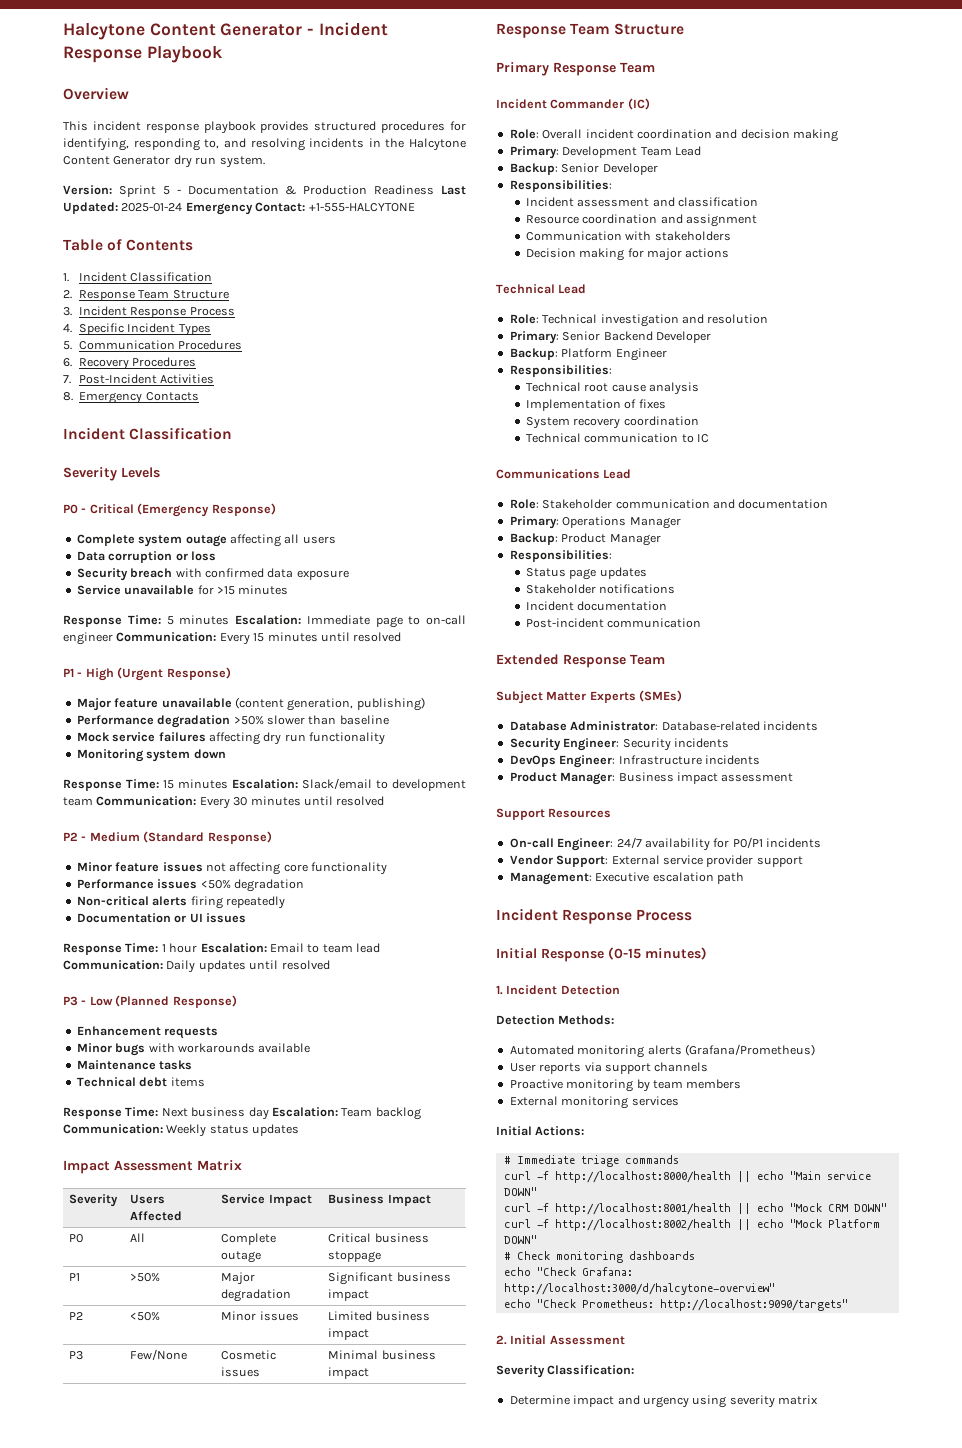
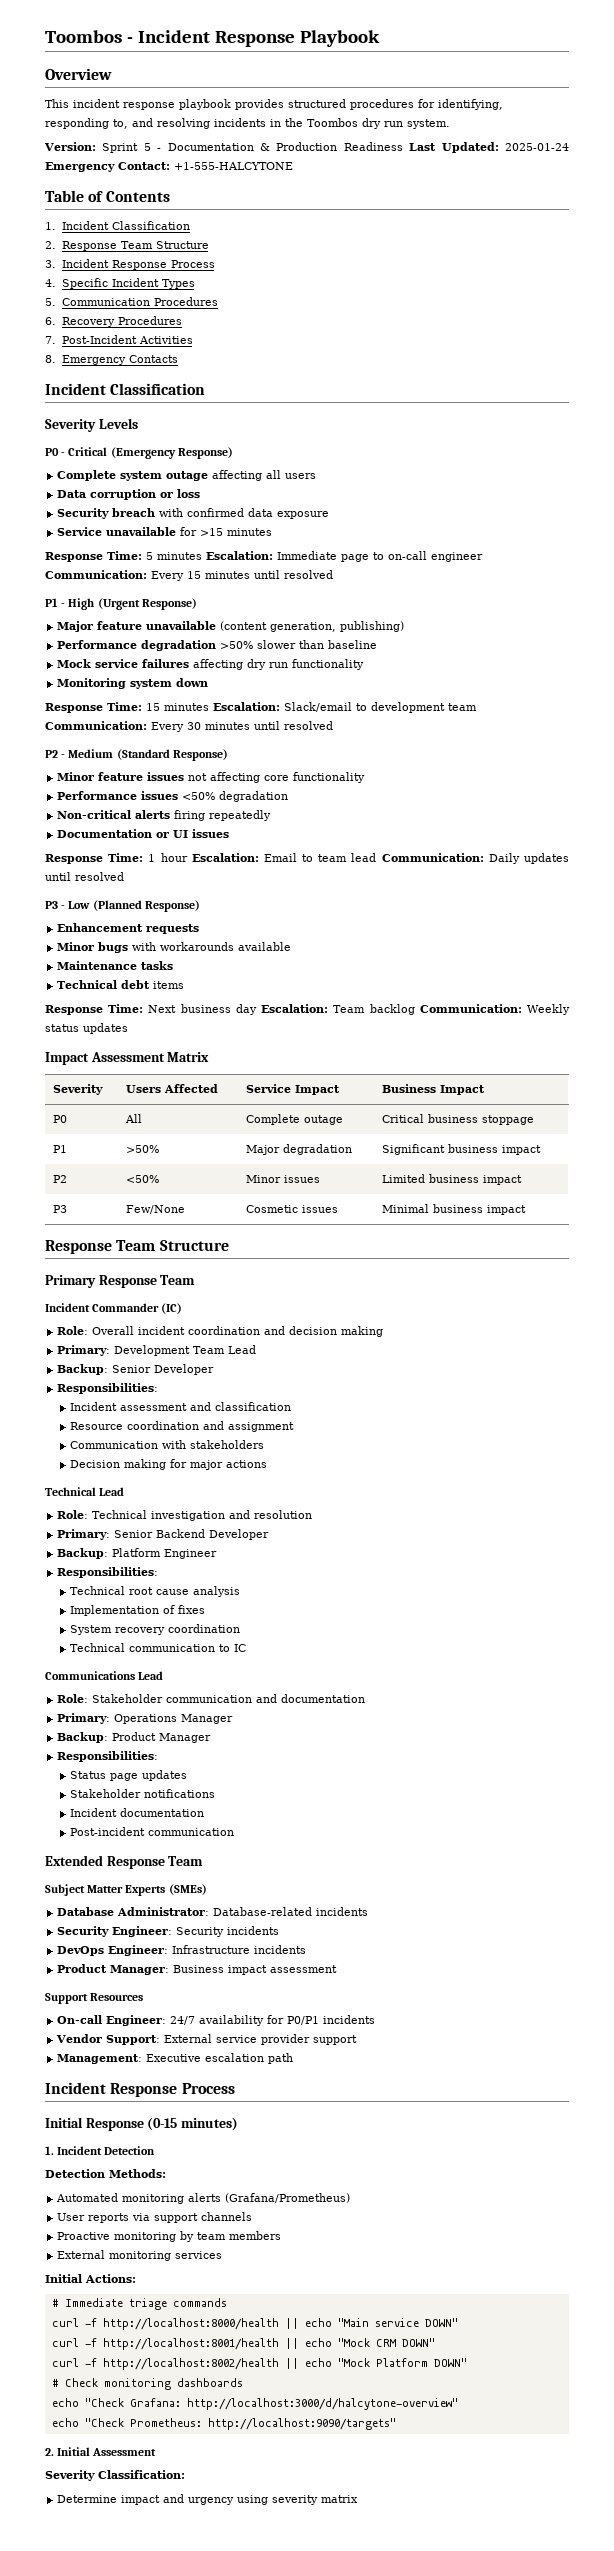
- Halcytone Content Generator - Incident Response Playbook
+ Toombos - Incident Response Playbook
- This incident response playbook provides structured procedures for identifying, responding to, and resolving incidents in the Halcytone Content Generator dry run system.
+ This incident response playbook provides structured procedures for identifying, responding to, and resolving incidents in the Toombos dry run system.

